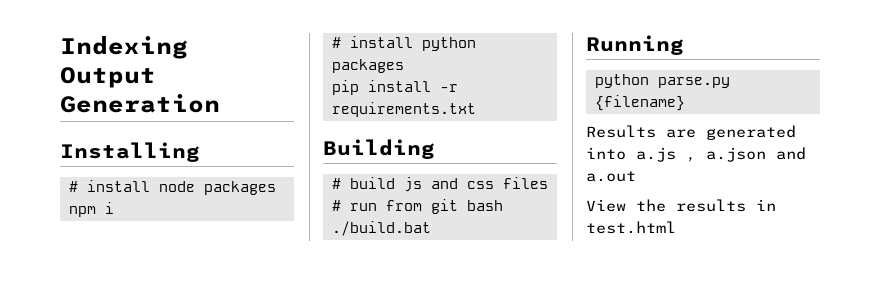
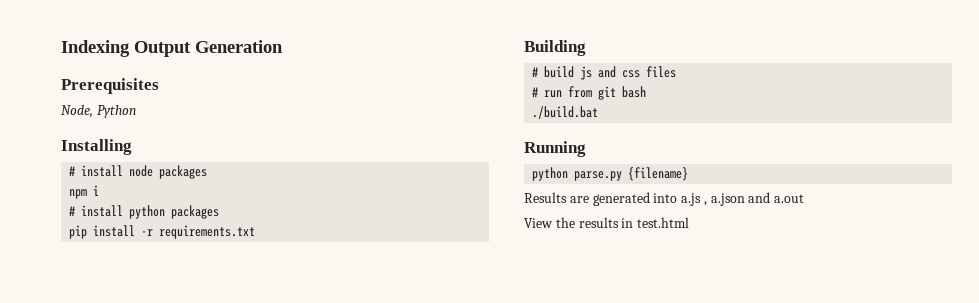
+ Prerequisites
+ Node, Python

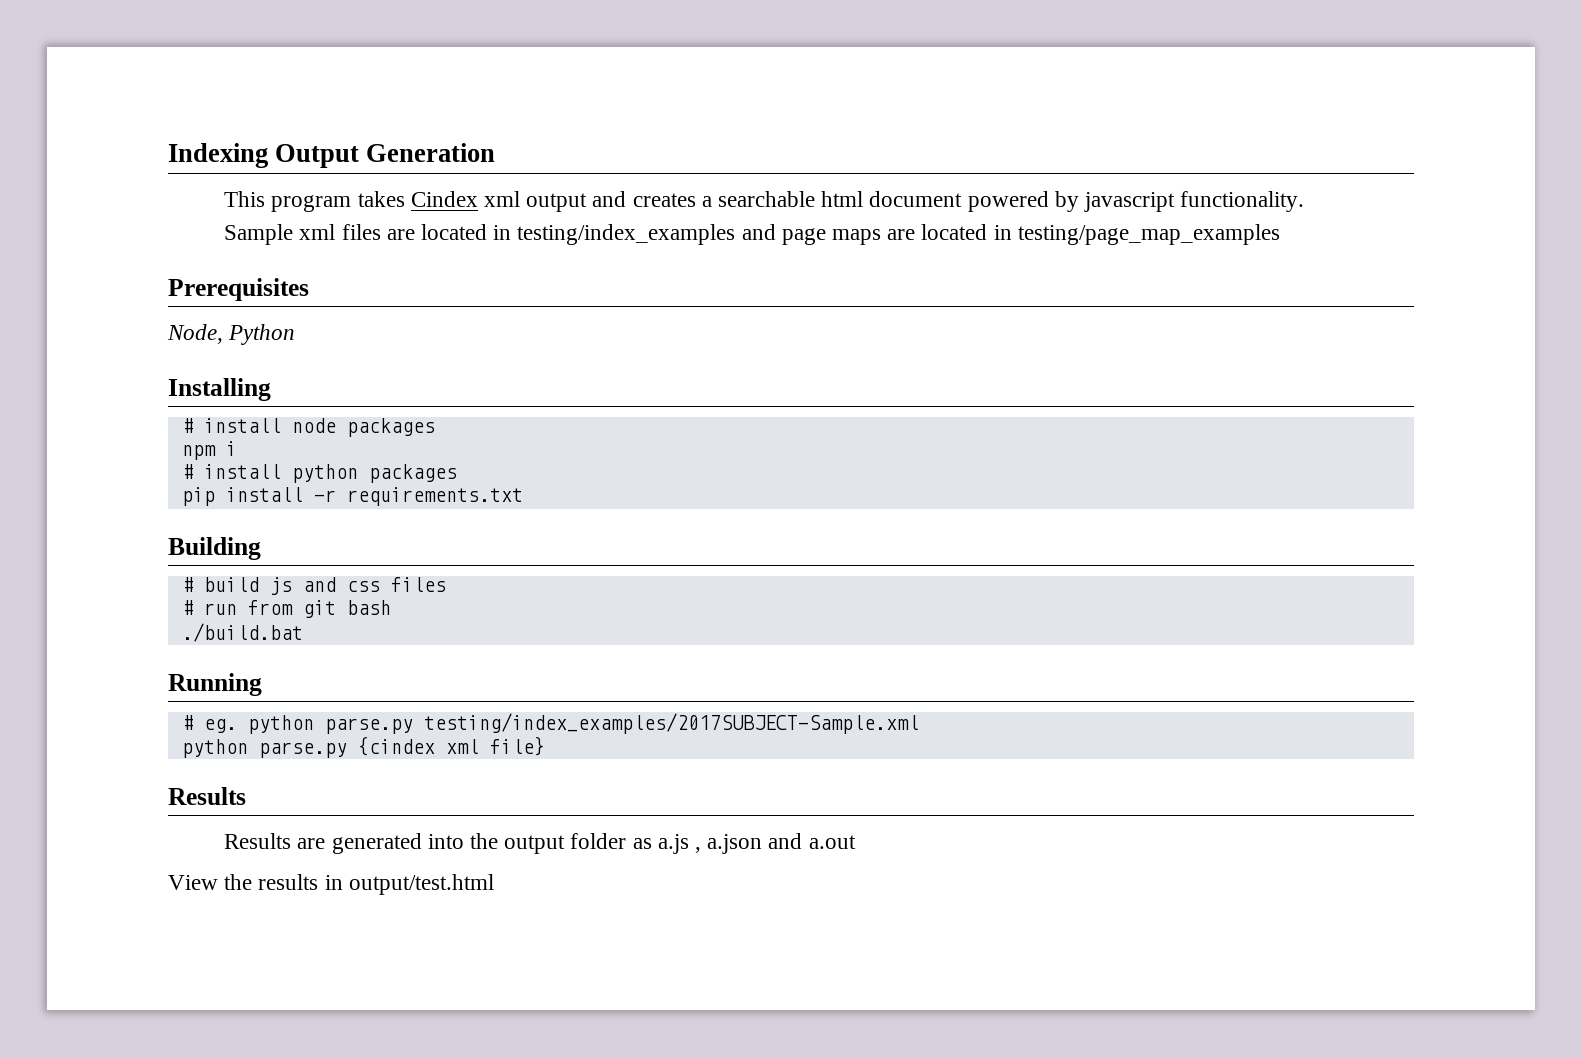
+ This program takes Cindex xml output and creates a searchable html document powered by javascript functionality.
+ Sample xml files are located in testing/index_examples and page maps are located in testing/page_map_examples
- python parse.py {filename}
+ # eg. python parse.py testing/index_examples/2017SUBJECT-Sample.xml
+ python parse.py {cindex xml file}
+ Results
- Results are generated into a.js , a.json and a.out
+ Results are generated into the output folder as a.js , a.json and a.out
- View the results in test.html
+ View the results in output/test.html

